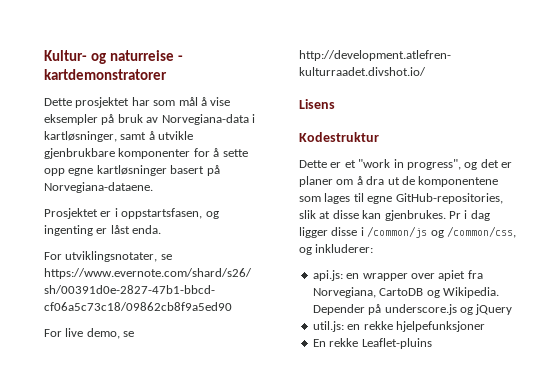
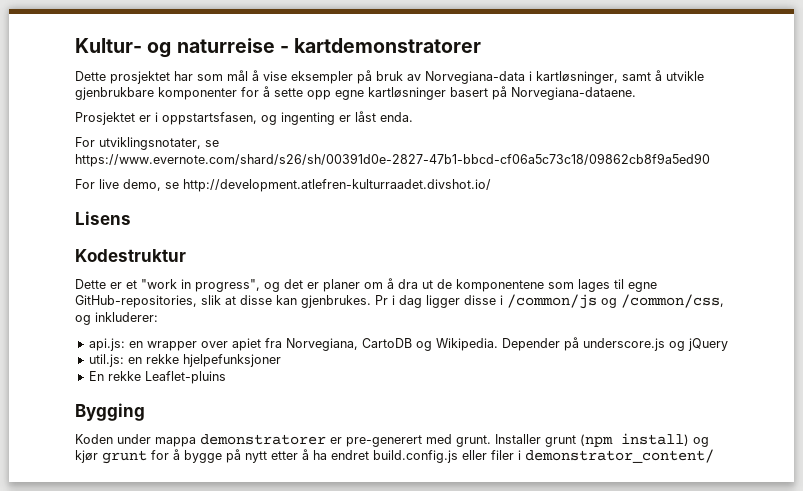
+ Bygging
+ Koden under mappa demonstratorer er pre-generert med grunt. Installer grunt (npm install) og kjør grunt for å bygge på nytt etter å ha endret build.config.js eller filer i demonstrator_content/

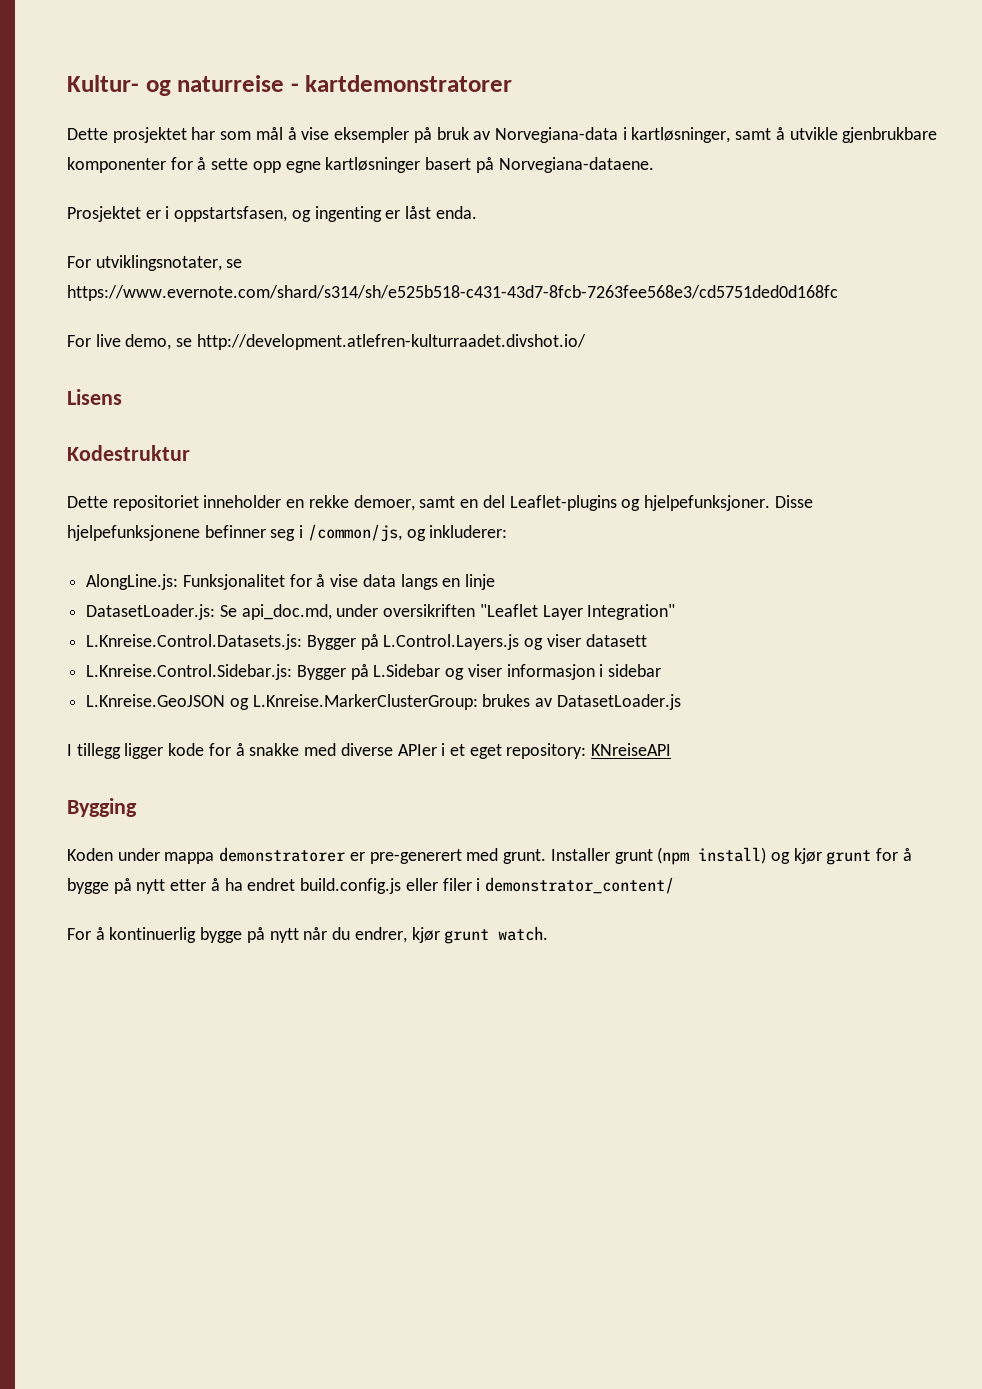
- For utviklingsnotater, se https://www.evernote.com/shard/s26/sh/00391d0e-2827-47b1-bbcd-cf06a5c73c18/09862cb8f9a5ed90
+ For utviklingsnotater, se https://www.evernote.com/shard/s314/sh/e525b518-c431-43d7-8fcb-7263fee568e3/cd5751ded0d168fc
- Dette er et "work in progress", og det er planer om å dra ut de komponentene som lages til egne GitHub-repositories, slik at disse kan gjenbrukes. Pr i dag ligger disse i /common/js og /common/css, og inkluderer:
- api.js: en wrapper over apiet fra Norvegiana, CartoDB og Wikipedia. Depender på underscore.js og jQuery
- util.js: en rekke hjelpefunksjoner
- En rekke Leaflet-pluins
+ Dette repositoriet inneholder en rekke demoer, samt en del Leaflet-plugins og hjelpefunksjoner. Disse hjelpefunksjonene befinner seg i /common/js, og inkluderer:
+ AlongLine.js: Funksjonalitet for å vise data langs en linje
+ DatasetLoader.js: Se api_doc.md, under oversikriften "Leaflet Layer Integration"
+ L.Knreise.Control.Datasets.js: Bygger på L.Control.Layers.js og viser datasett
+ L.Knreise.Control.Sidebar.js: Bygger på L.Sidebar og viser informasjon i sidebar
+ L.Knreise.GeoJSON og L.Knreise.MarkerClusterGroup: brukes av DatasetLoader.js
+ I tillegg ligger kode for å snakke med diverse APIer i et eget repository: KNreiseAPI
+ For å kontinuerlig bygge på nytt når du endrer, kjør grunt watch.

